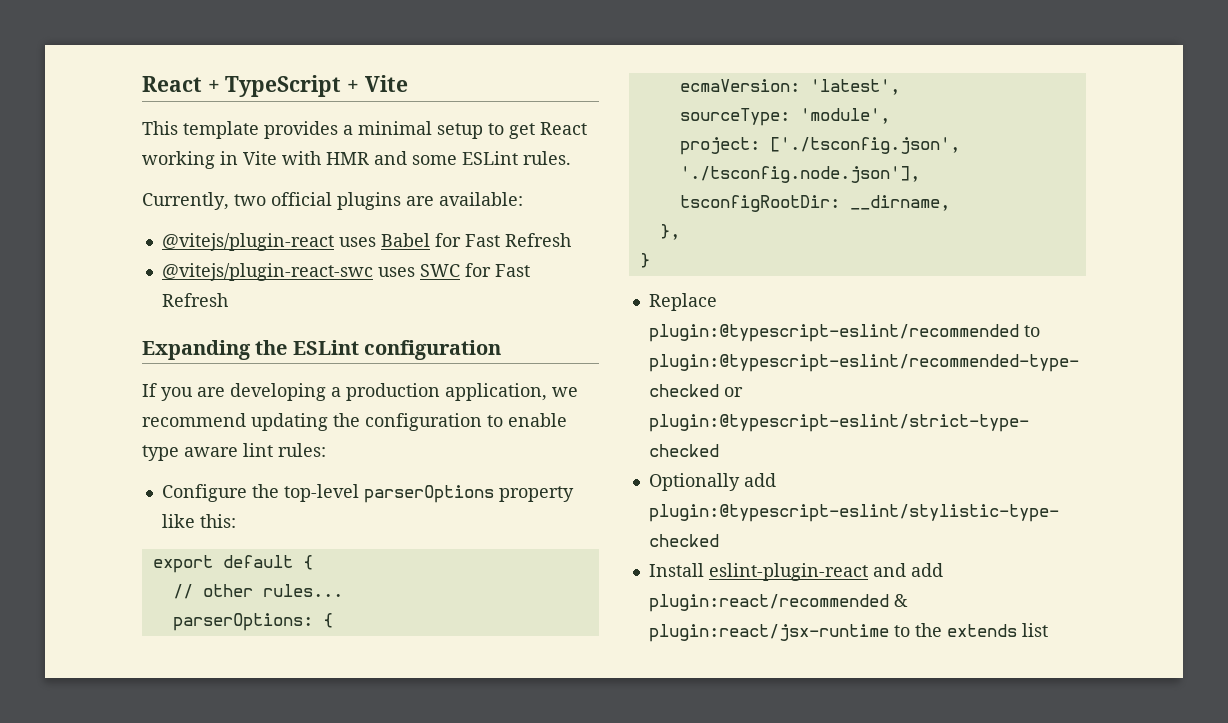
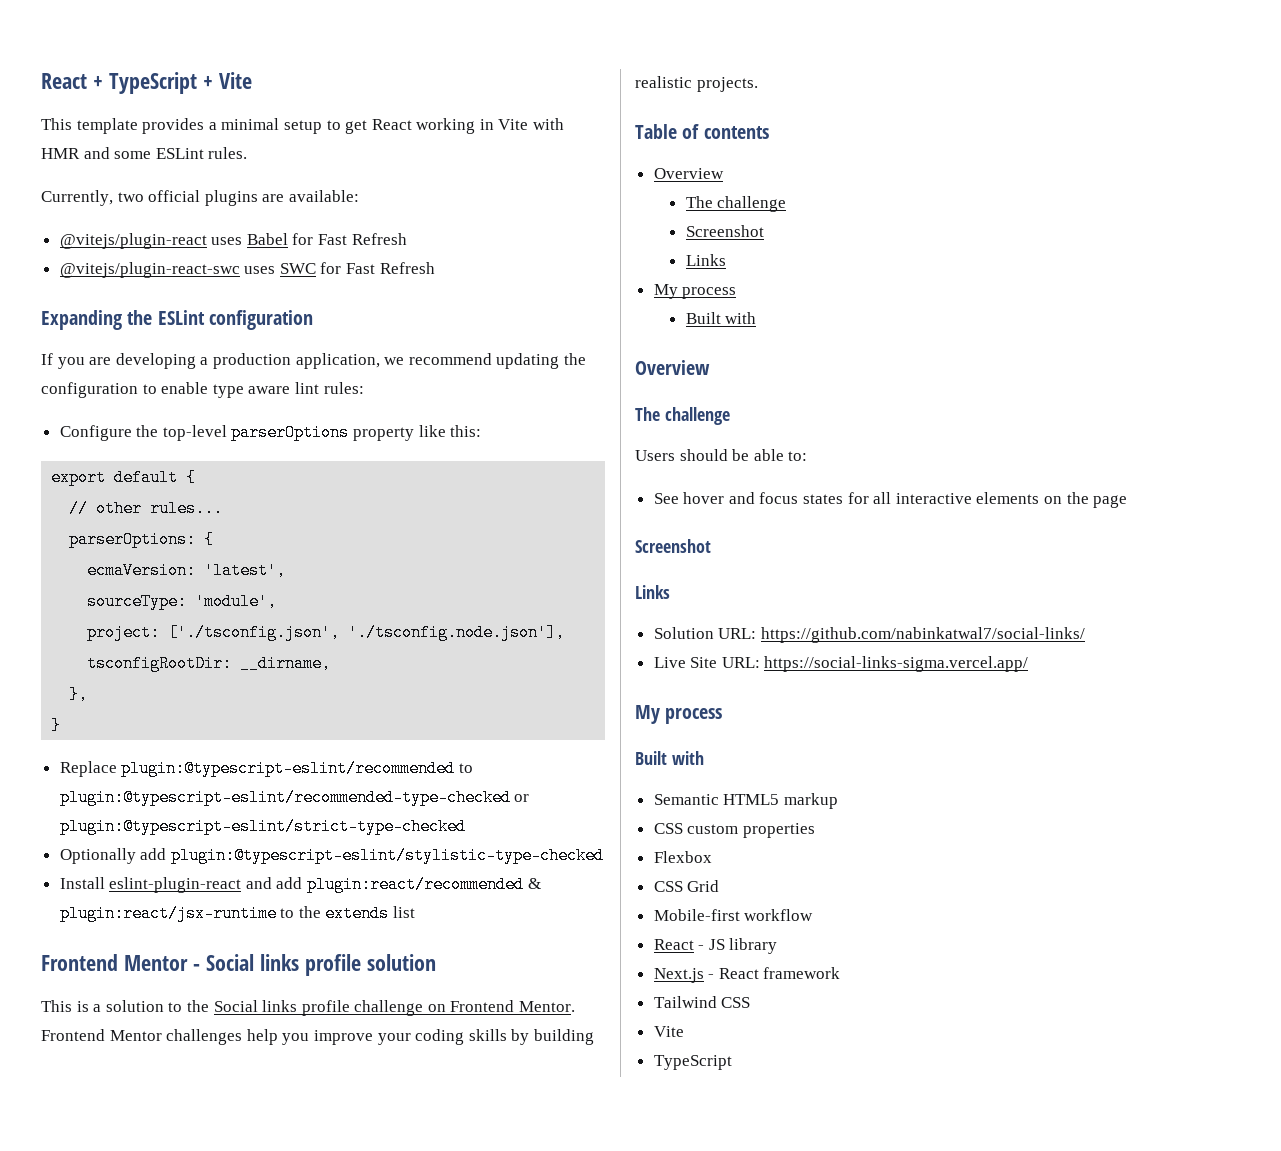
+ Frontend Mentor - Social links profile solution
+ This is a solution to the Social links profile challenge on Frontend Mentor. Frontend Mentor challenges help you improve your coding skills by building realistic projects.
+ Table of contents
+ Overview
+ The challenge
+ Screenshot
+ Links
+ My process
+ Built with
+ Overview
+ The challenge
+ Users should be able to:
+ See hover and focus states for all interactive elements on the page
+ Screenshot
+ Links
+ Solution URL: https://github.com/nabinkatwal7/social-links/
+ Live Site URL: https://social-links-sigma.vercel.app/
+ My process
+ Built with
+ Semantic HTML5 markup
+ CSS custom properties
+ Flexbox
+ CSS Grid
+ Mobile-first workflow
+ React - JS library
+ Next.js - React framework
+ Tailwind CSS
+ Vite
+ TypeScript

